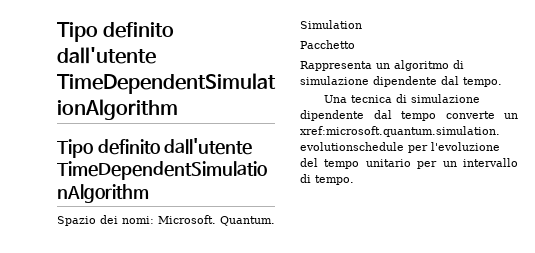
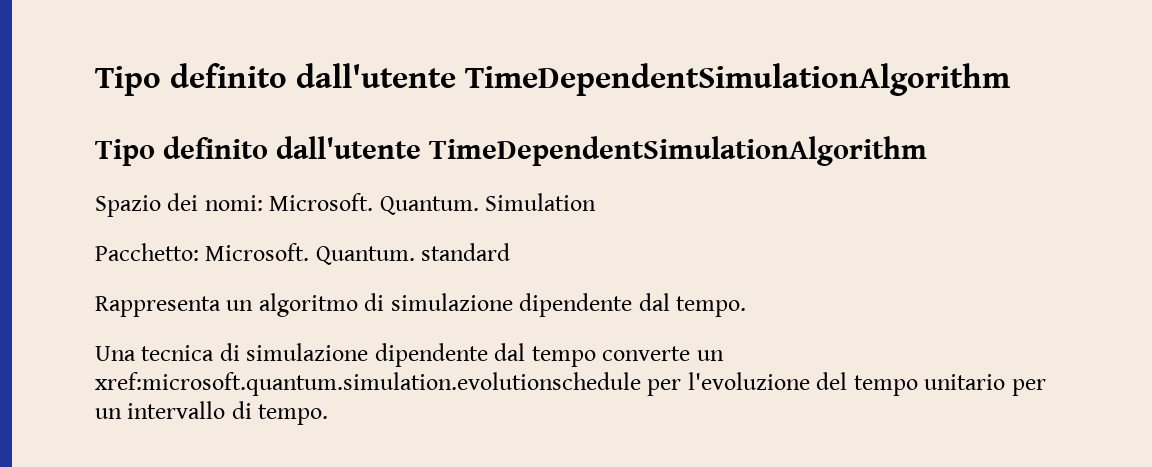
- Pacchetto
+ Pacchetto: Microsoft. Quantum. standard

